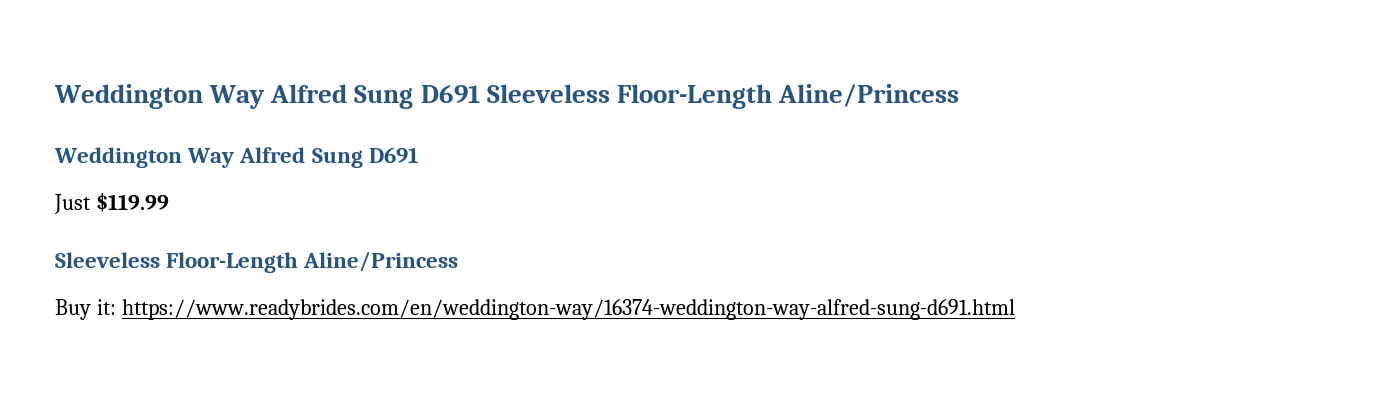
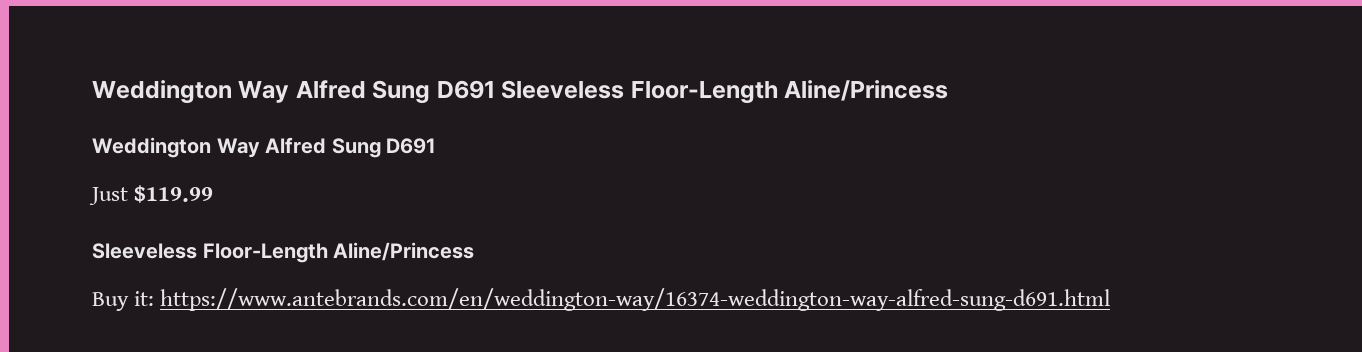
- Buy it: https://www.readybrides.com/en/weddington-way/16374-weddington-way-alfred-sung-d691.html
+ Buy it: https://www.antebrands.com/en/weddington-way/16374-weddington-way-alfred-sung-d691.html

